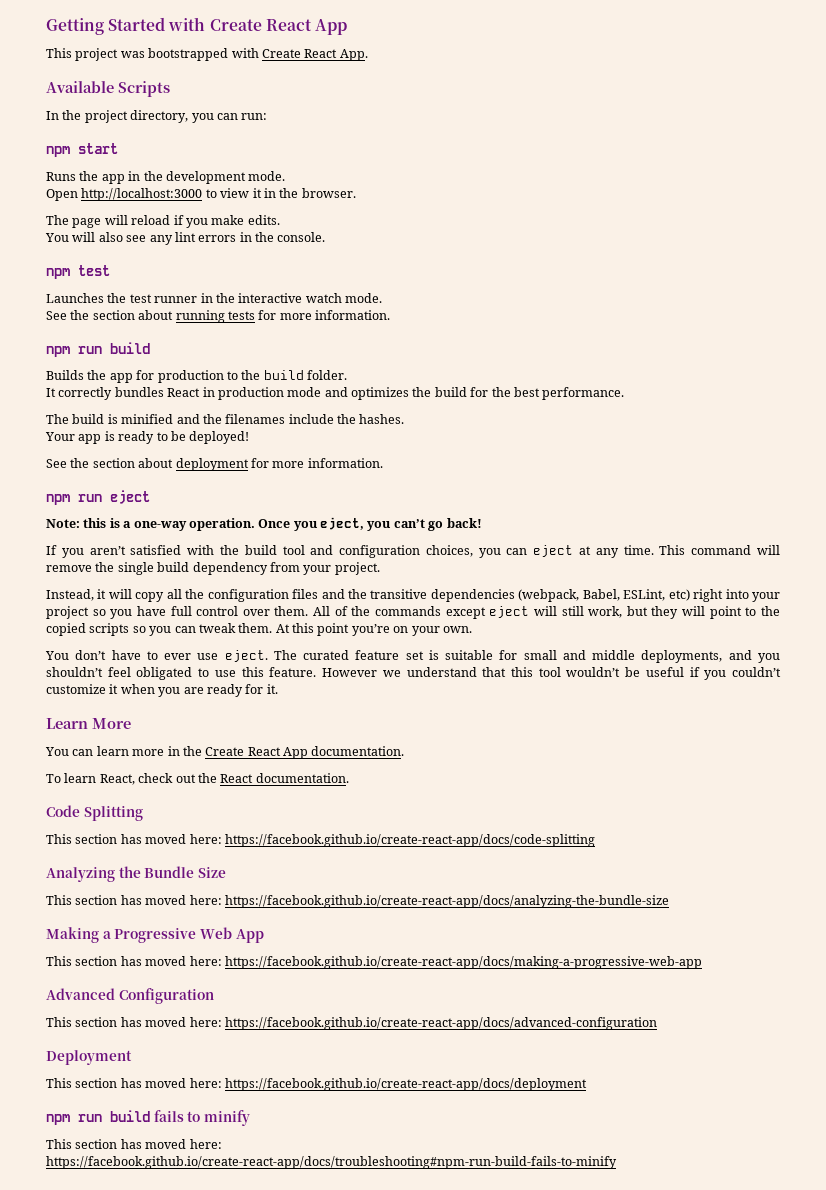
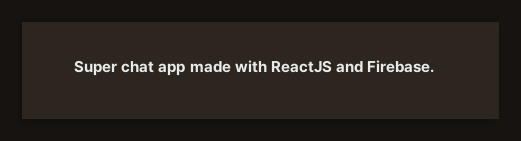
- Getting Started with Create React App
- This project was bootstrapped with Create React App.
- Available Scripts
- In the project directory, you can run:
- npm start
- Runs the app in the development mode.
- Open http://localhost:3000 to view it in the browser.
- The page will reload if you make edits.
- You will also see any lint errors in the console.
- npm test
- Launches the test runner in the interactive watch mode.
- See the section about running tests for more information.
- npm run build
- Builds the app for production to the build folder.
- It correctly bundles React in production mode and optimizes the build for the best performance.
- The build is minified and the filenames include the hashes.
- Your app is ready to be deployed!
- See the section about deployment for more information.
- npm run eject
- Note: this is a one-way operation. Once you eject, you can’t go back!
- If you aren’t satisfied with the build tool and configuration choices, you can eject at any time. This command will remove the single build dependency from your project.
- Instead, it will copy all the configuration files and the transitive dependencies (webpack, Babel, ESLint, etc) right into your project so you have full control over them. All of the commands except eject will still work, but they will point to the copied scripts so you can tweak them. At this point you’re on your own.
- You don’t have to ever use eject. The curated feature set is suitable for small and middle deployments, and you shouldn’t feel obligated to use this feature. However we understand that this tool wouldn’t be useful if you couldn’t customize it when you are ready for it.
- Learn More
- You can learn more in the Create React App documentation.
- To learn React, check out the React documentation.
- Code Splitting
- This section has moved here: https://facebook.github.io/create-react-app/docs/code-splitting
- Analyzing the Bundle Size
- This section has moved here: https://facebook.github.io/create-react-app/docs/analyzing-the-bundle-size
- Making a Progressive Web App
- This section has moved here: https://facebook.github.io/create-react-app/docs/making-a-progressive-web-app
- Advanced Configuration
- This section has moved here: https://facebook.github.io/create-react-app/docs/advanced-configuration
- Deployment
- This section has moved here: https://facebook.github.io/create-react-app/docs/deployment
- npm run build fails to minify
- This section has moved here: https://facebook.github.io/create-react-app/docs/troubleshooting#npm-run-build-fails-to-minify
+ Super chat app made with ReactJS and Firebase.

